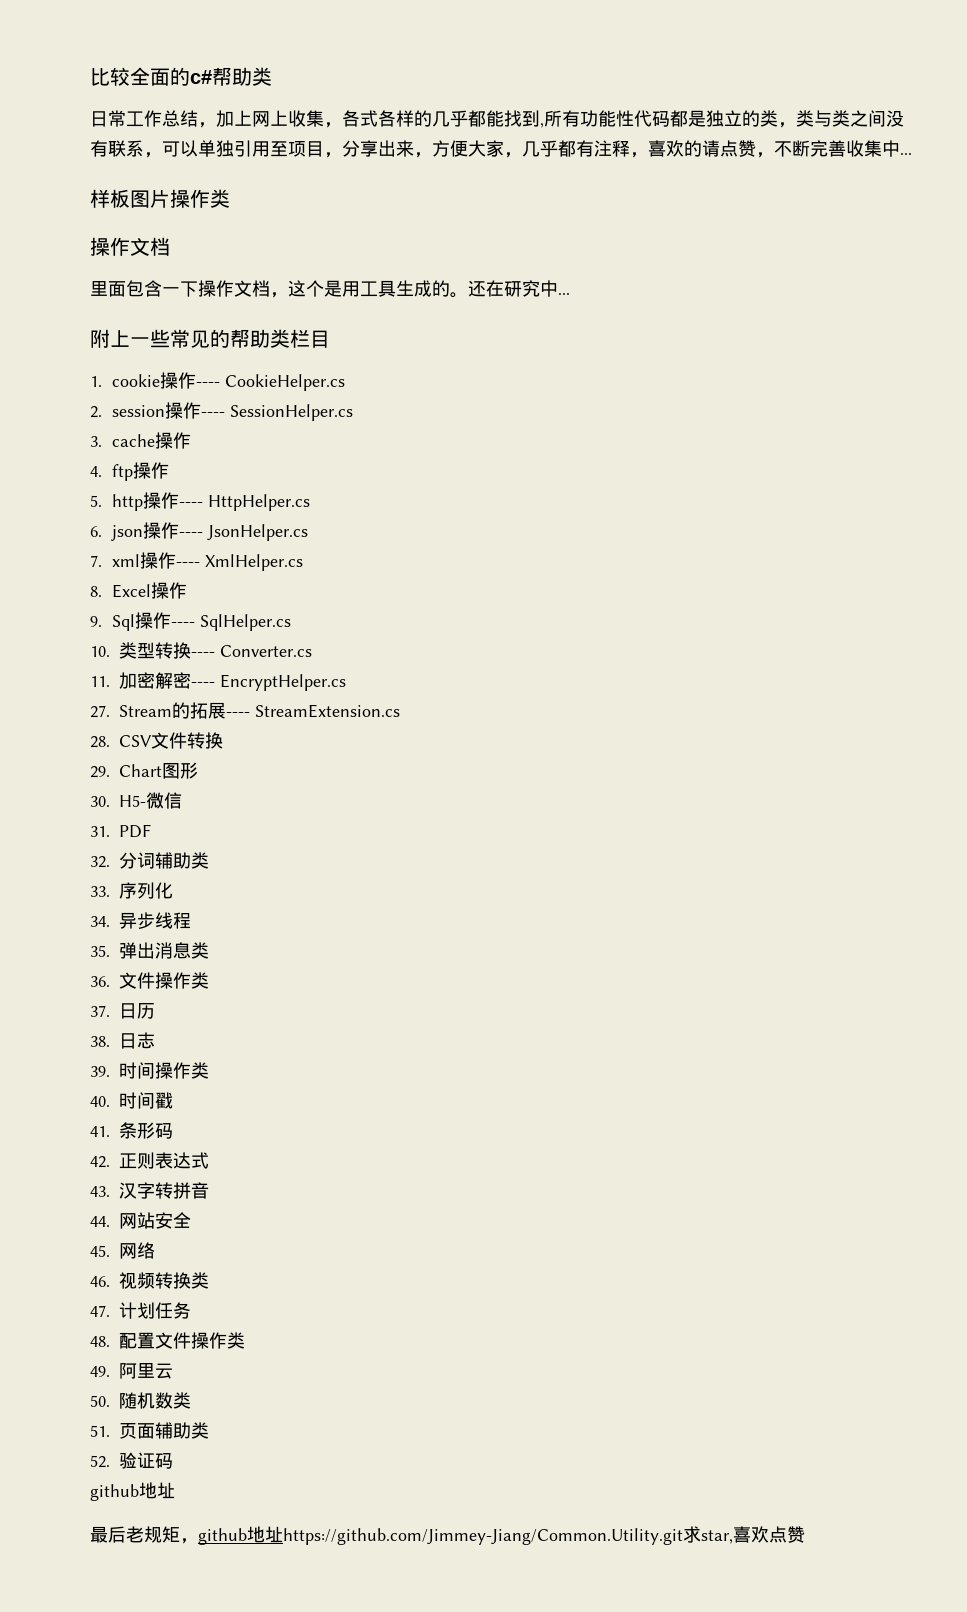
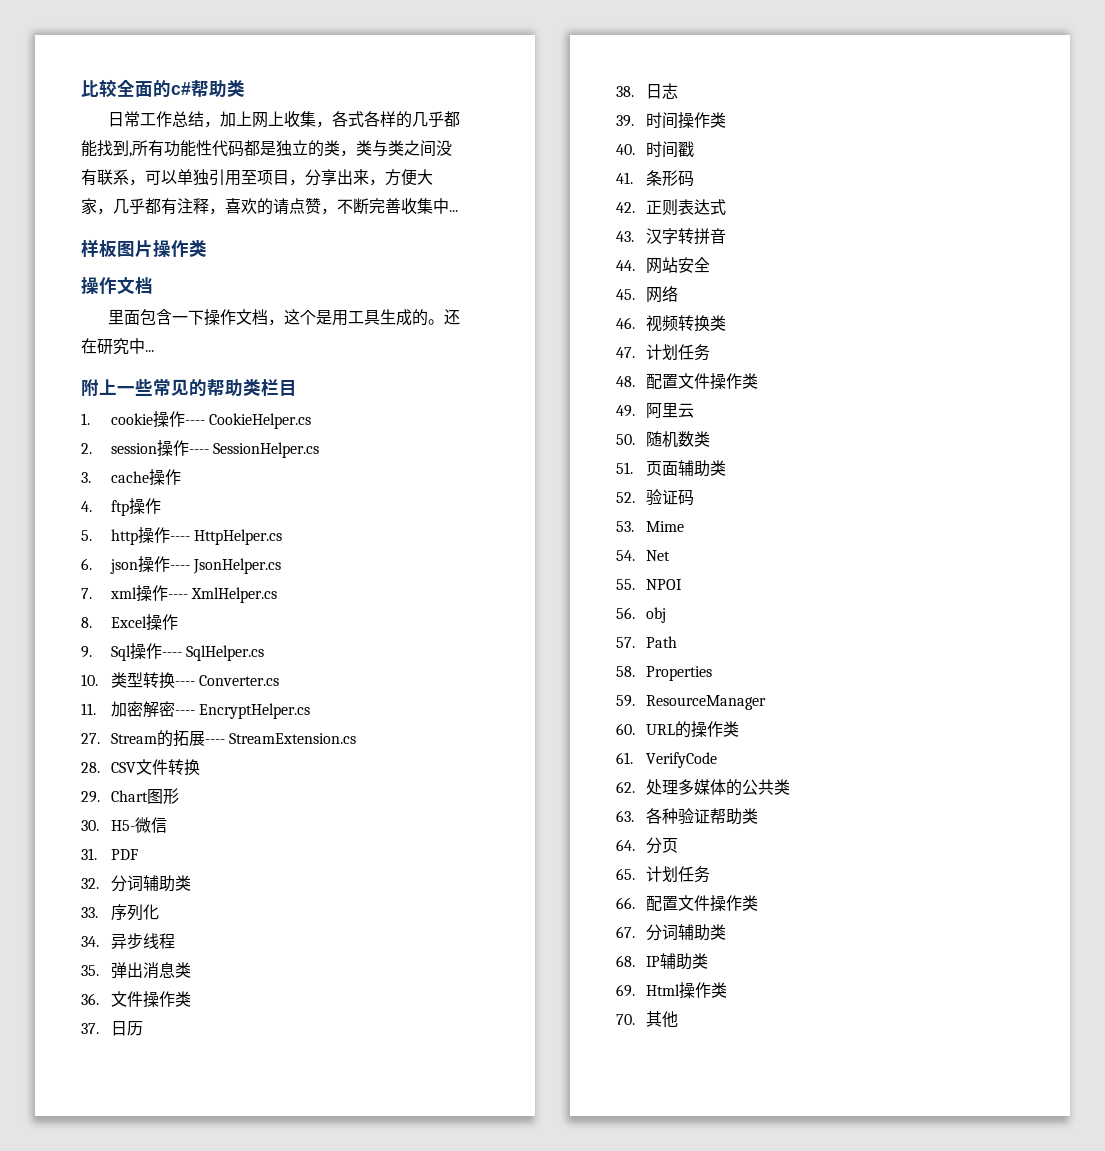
  52.验证码
- github地址
- 最后老规矩，github地址https://github.com/Jimmey-Jiang/Common.Utility.git求star,喜欢点赞
+ 53. Mime
+ 54. Net
+ 55. NPOI
+ 56. obj
+ 57. Path
+ 58. Properties
+ 59. ResourceManager
+ 60. URL的操作类
+ 61. VerifyCode
+ 62.处理多媒体的公共类
+ 63.各种验证帮助类
+ 64.分页
+ 65.计划任务
+ 66.配置文件操作类
+ 67.分词辅助类
+ 68. IP辅助类
+ 69. Html操作类
+ 70.其他

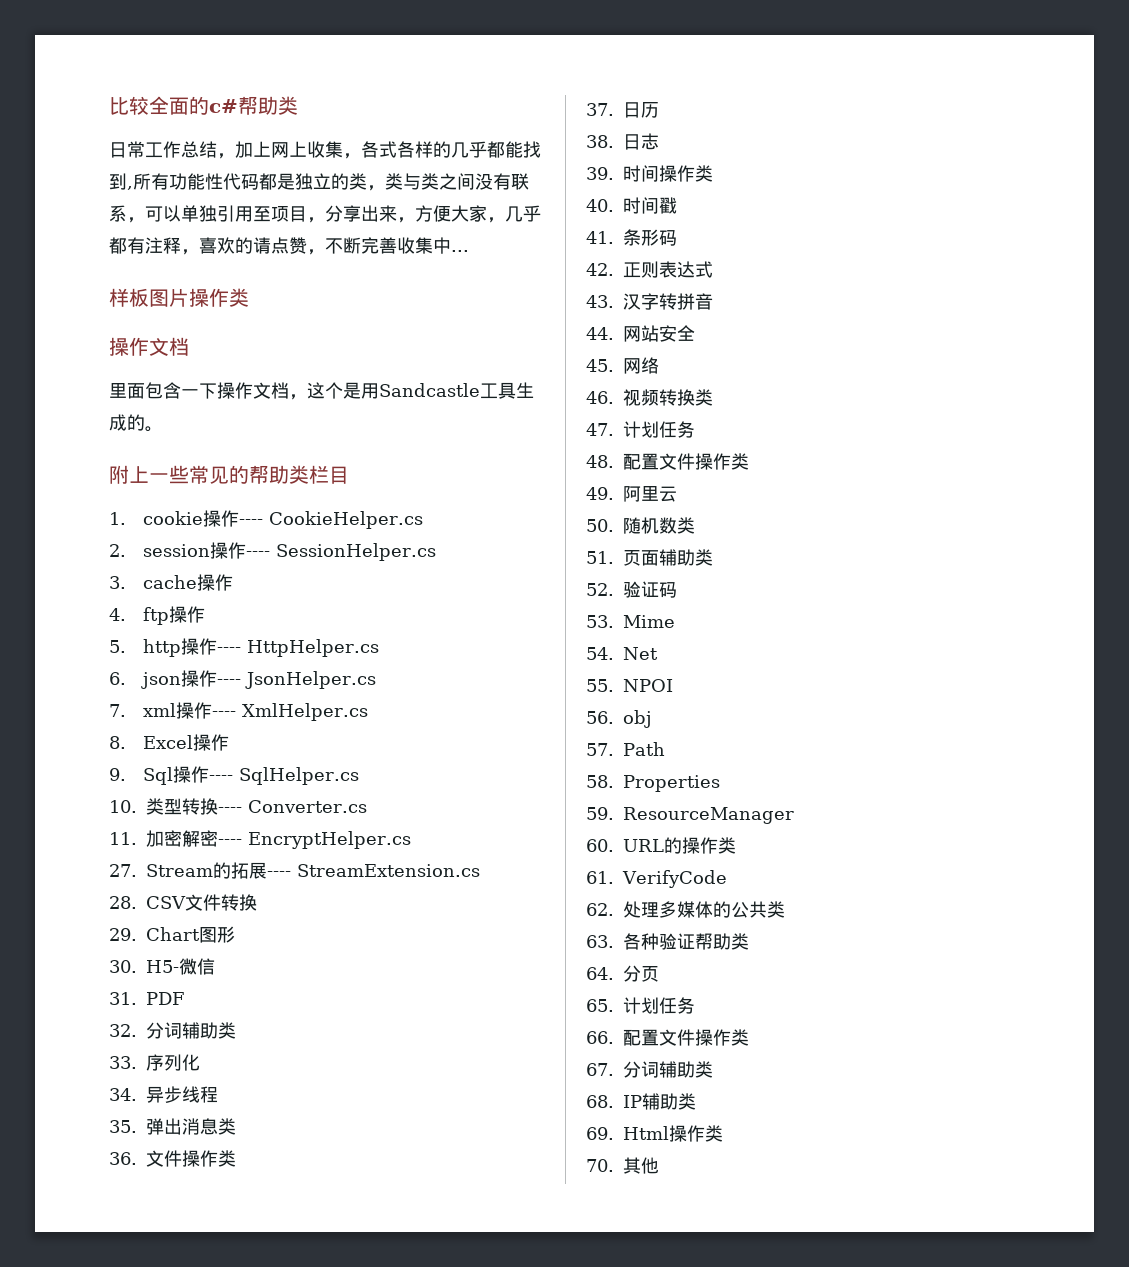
- 里面包含一下操作文档，这个是用工具生成的。还在研究中...
+ 里面包含一下操作文档，这个是用Sandcastle工具生成的。

